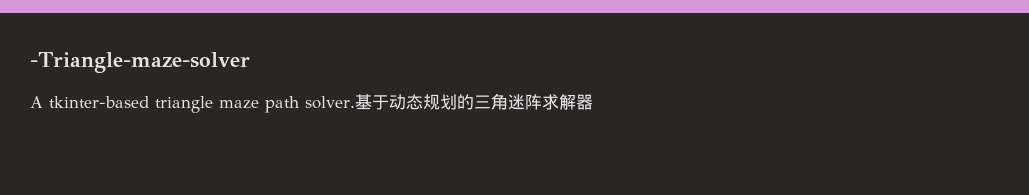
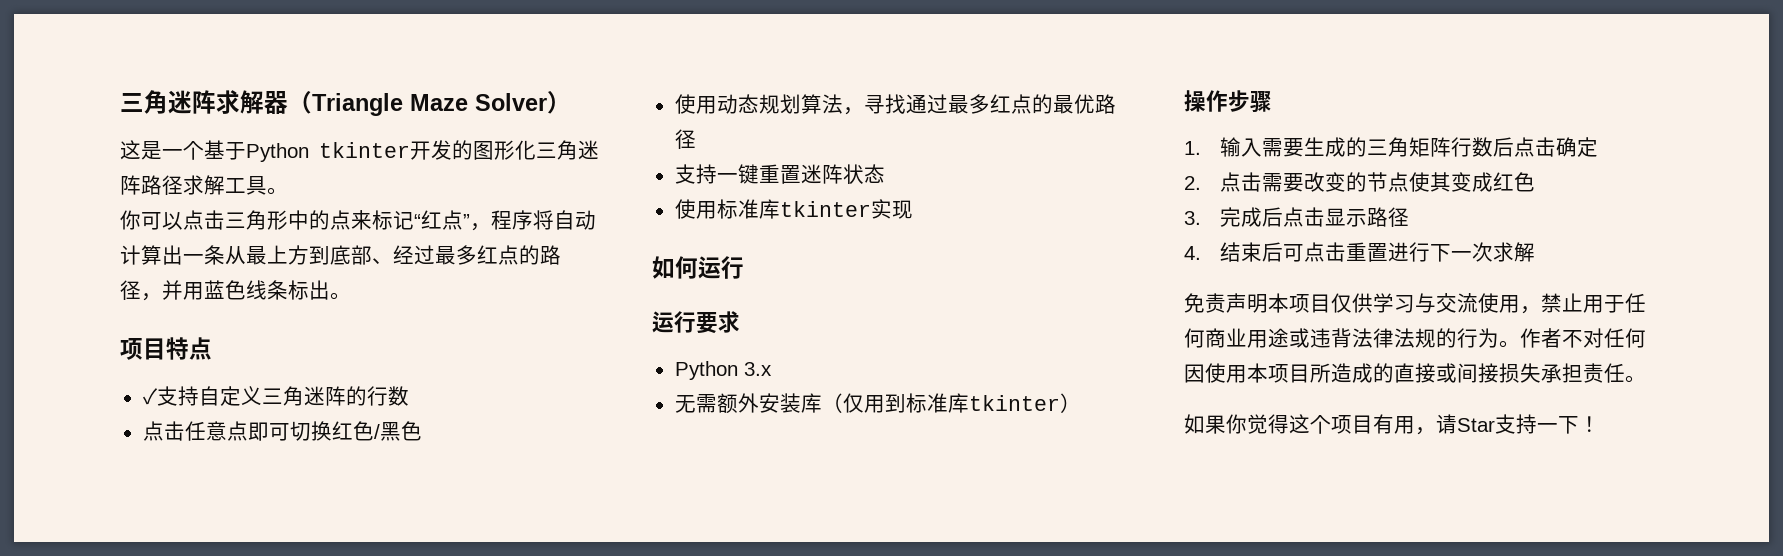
- -Triangle-maze-solver
- A tkinter-based triangle maze path solver.基于动态规划的三角迷阵求解器
+ 三角迷阵求解器（Triangle Maze Solver）
+ 这是一个基于Python tkinter开发的图形化三角迷阵路径求解工具。
+ 你可以点击三角形中的点来标记“红点”，程序将自动计算出一条从最上方到底部、经过最多红点的路径，并用蓝色线条标出。
+ 项目特点
+ ✓支持自定义三角迷阵的行数
+ 点击任意点即可切换红色/黑色
+ 使用动态规划算法，寻找通过最多红点的最优路径
+ 支持一键重置迷阵状态
+ 使用标准库tkinter实现
+ 如何运行
+ 运行要求
+ Python 3.x
+ 无需额外安装库（仅用到标准库tkinter）
+ 操作步骤
+ 1.输入需要生成的三角矩阵行数后点击确定
+ 2.点击需要改变的节点使其变成红色
+ 3.完成后点击显示路径
+ 4.结束后可点击重置进行下一次求解
+ 免责声明本项目仅供学习与交流使用，禁止用于任何商业用途或违背法律法规的行为。作者不对任何因使用本项目所造成的直接或间接损失承担责任。
+ 如果你觉得这个项目有用，请Star支持一下！

